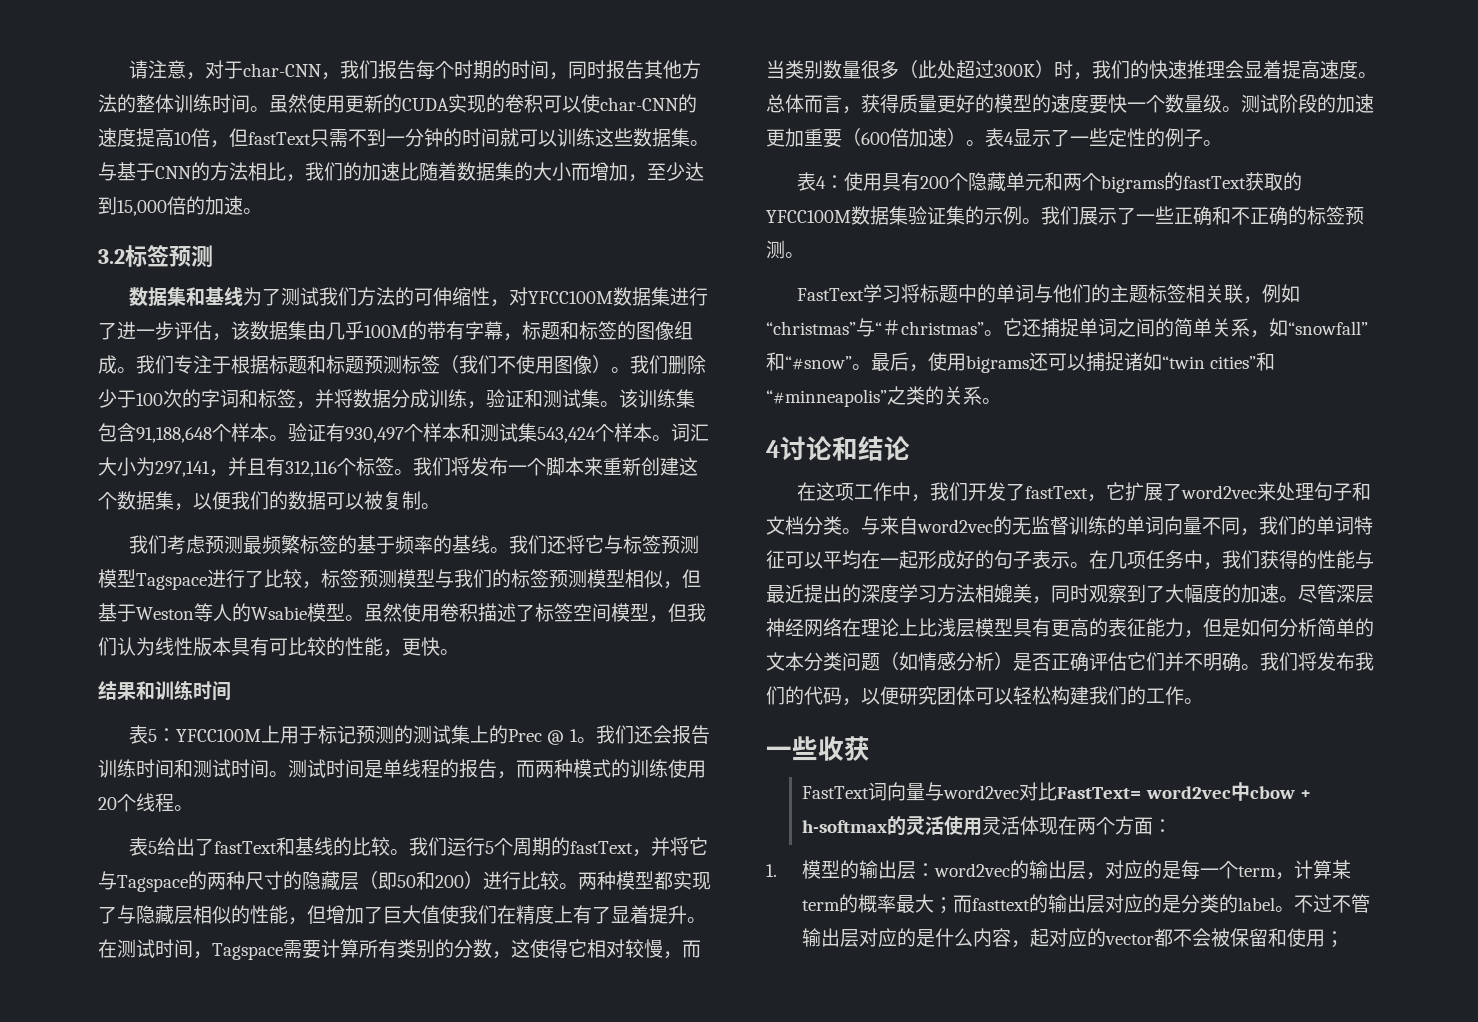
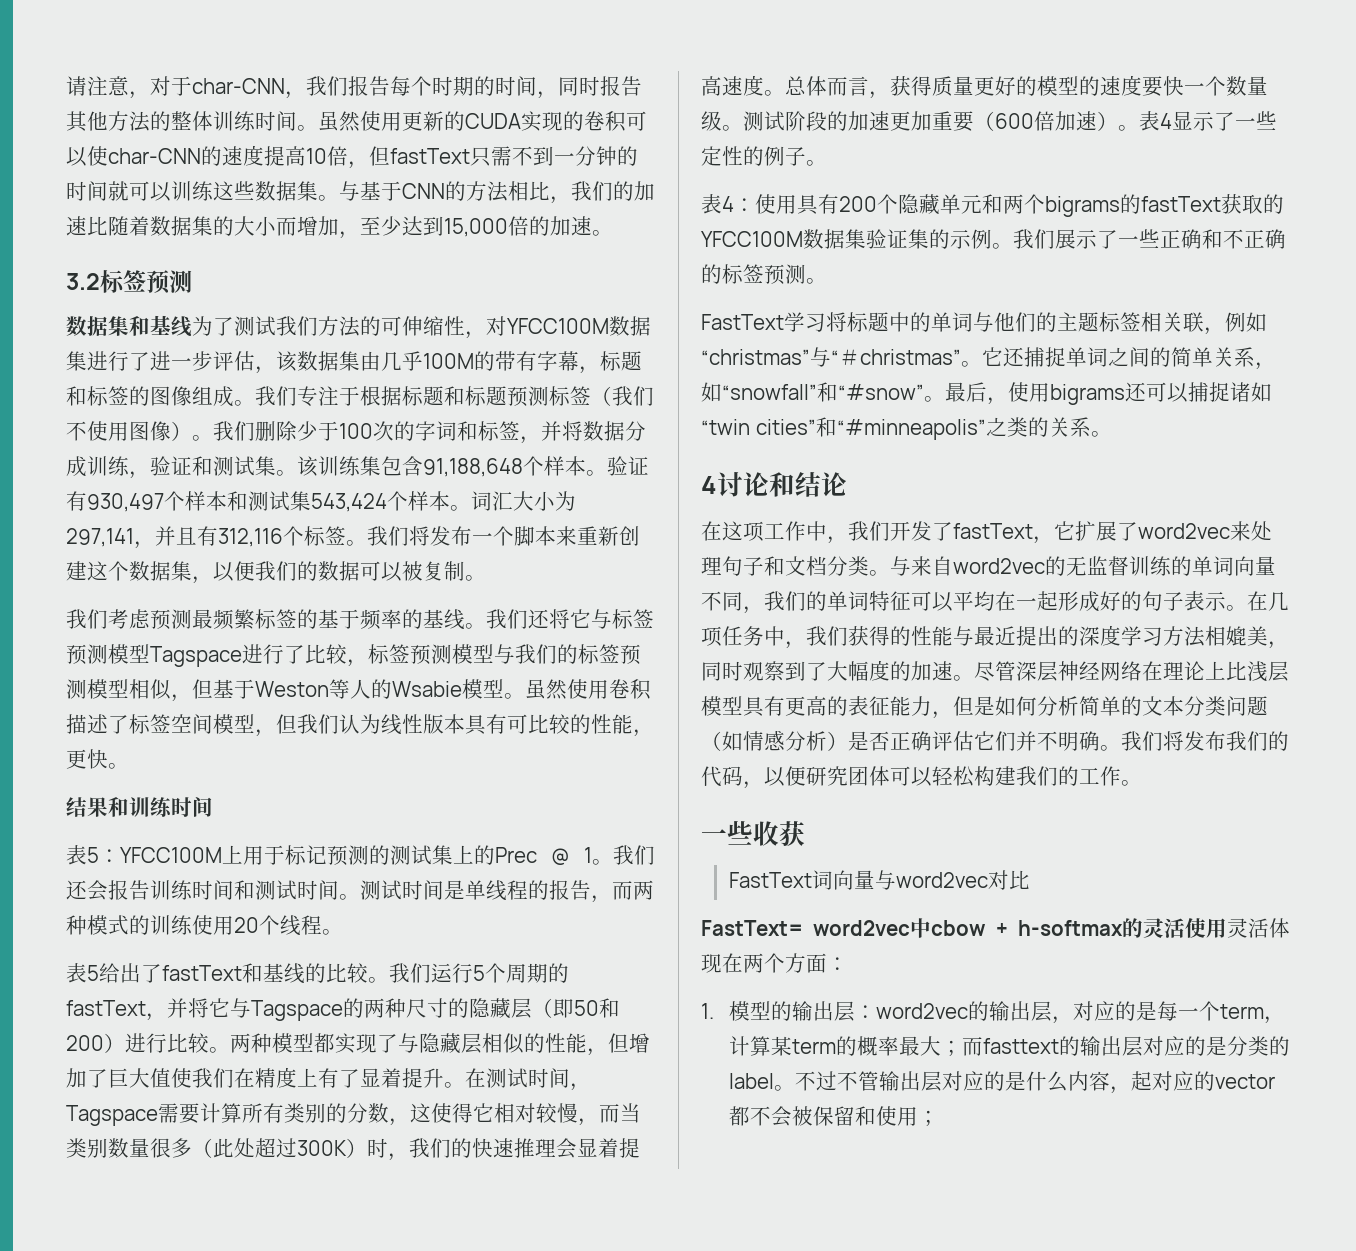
- FastText词向量与word2vec对比FastText= word2vec中cbow + h-softmax的灵活使用灵活体现在两个方面：
+ FastText词向量与word2vec对比
+ FastText= word2vec中cbow + h-softmax的灵活使用灵活体现在两个方面：

